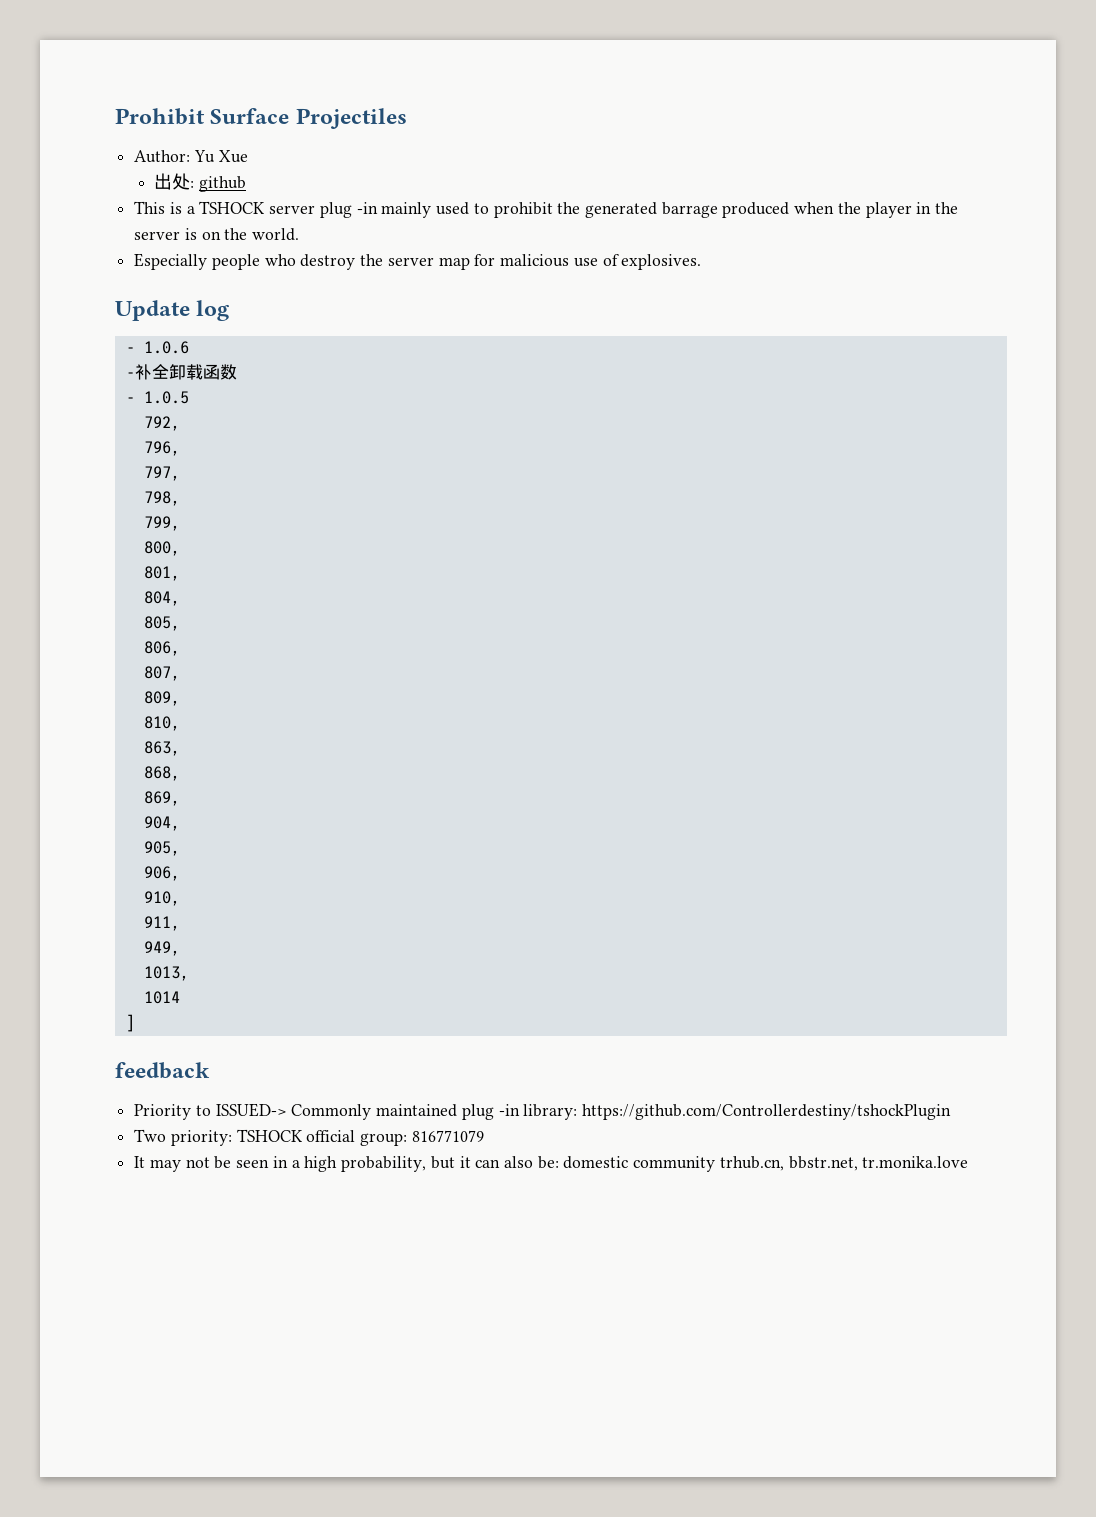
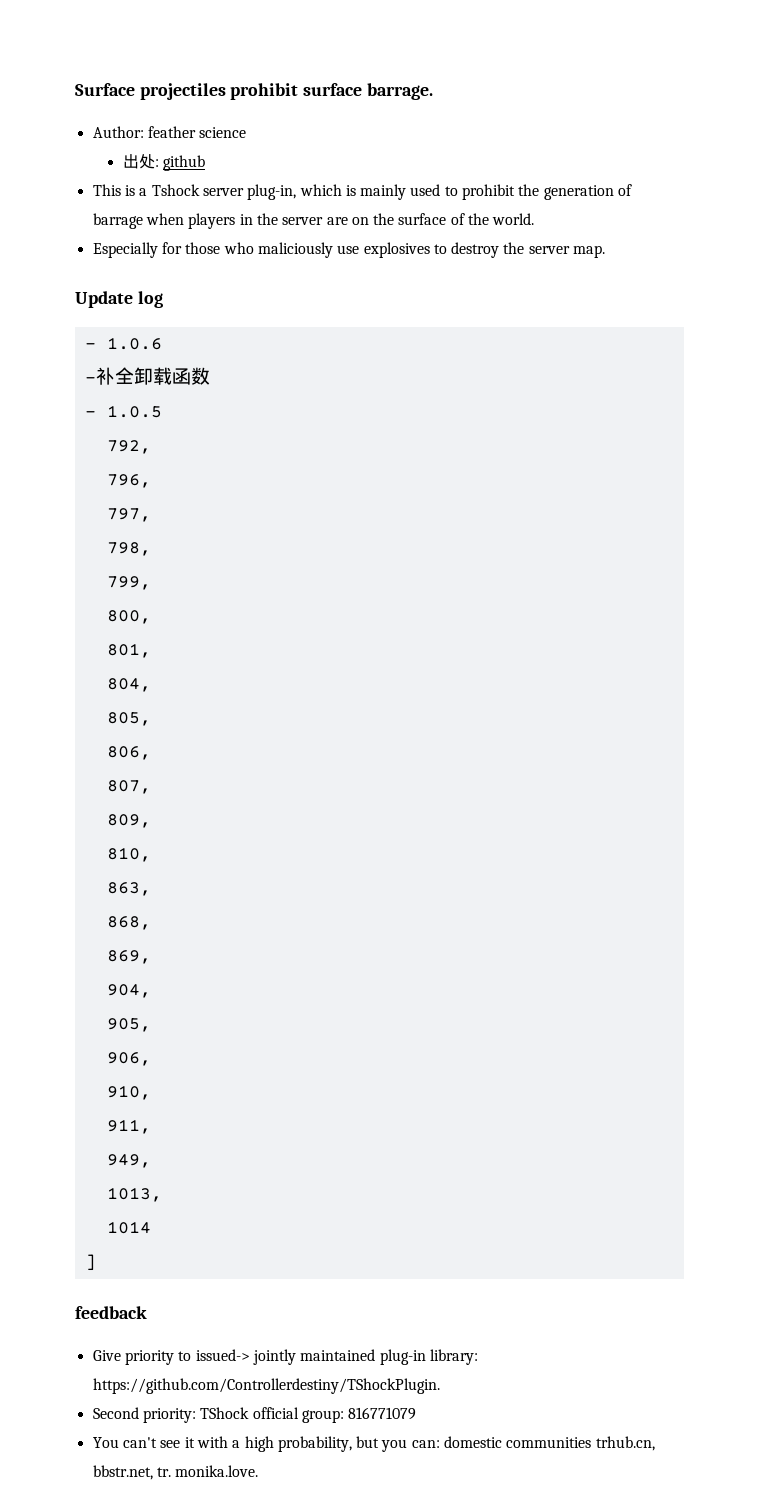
- Prohibit Surface Projectiles
+ Surface projectiles prohibit surface barrage.
- Author: Yu Xue
+ Author: feather science
- This is a TSHOCK server plug -in mainly used to prohibit the generated barrage produced when the player in the server is on the world.
+ This is a Tshock server plug-in, which is mainly used to prohibit the generation of barrage when players in the server are on the surface of the world.
- Especially people who destroy the server map for malicious use of explosives.
+ Especially for those who maliciously use explosives to destroy the server map.
- Priority to ISSUED-> Commonly maintained plug -in library: https://github.com/Controllerdestiny/tshockPlugin
- Two priority: TSHOCK official group: 816771079
- It may not be seen in a high probability, but it can also be: domestic community trhub.cn, bbstr.net, tr.monika.love
+ Give priority to issued-> jointly maintained plug-in library: https://github.com/Controllerdestiny/TShockPlugin.
+ Second priority: TShock official group: 816771079
+ You can't see it with a high probability, but you can: domestic communities trhub.cn, bbstr.net, tr. monika.love.

